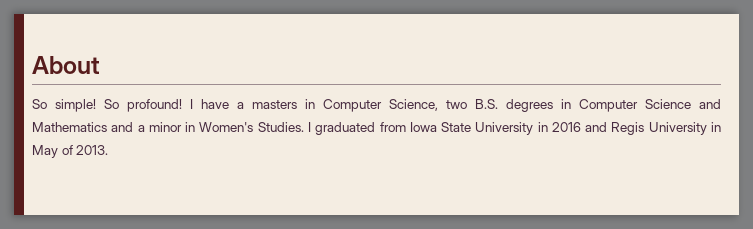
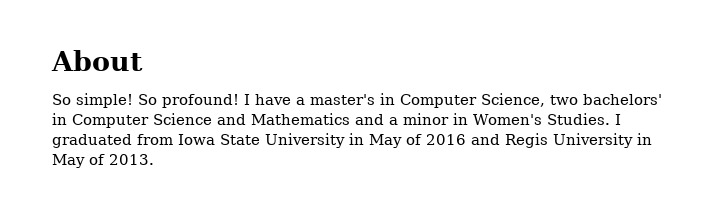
- I have a masters in Computer Science, two B.S. degrees in Computer Science and Mathematics and a minor in Women's Studies.
+ I have a master's in Computer Science, two bachelors' in Computer Science and Mathematics and a minor in Women's Studies.
- I graduated from Iowa State University in 2016 and Regis University in May of 2013.
+ I graduated from Iowa State University in May of 2016 and Regis University in May of 2013.

